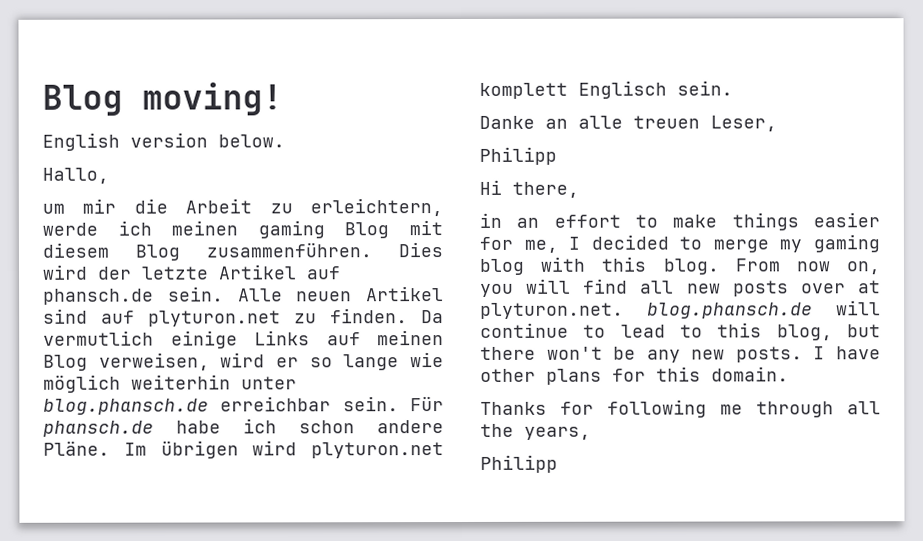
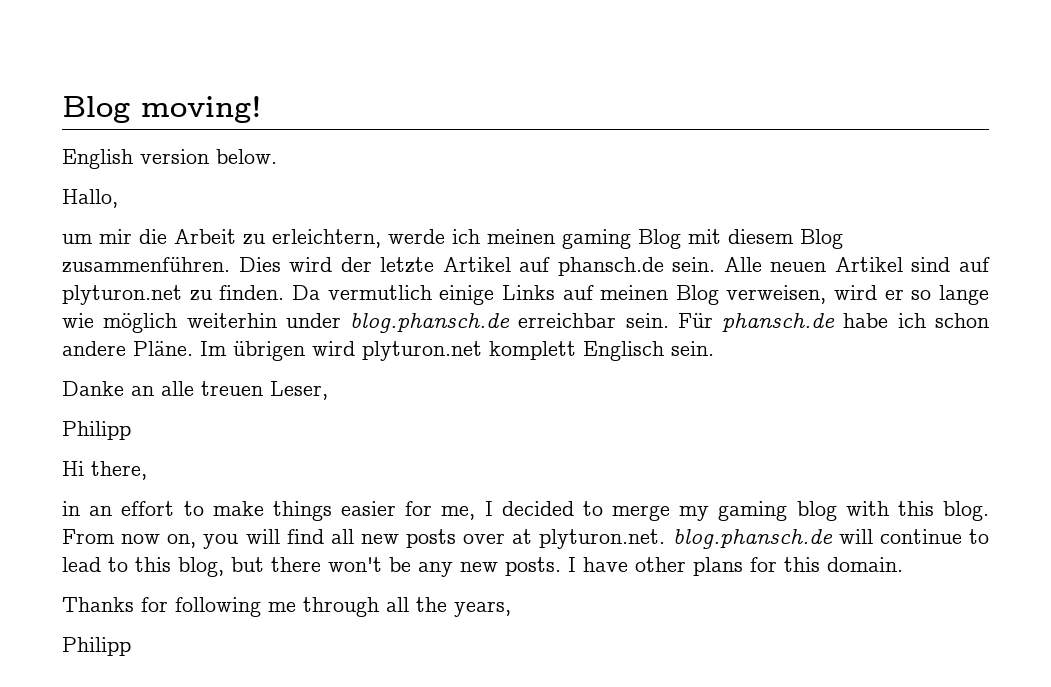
- Da vermutlich einige Links auf meinen Blog verweisen, wird er so lange wie möglich weiterhin unter blog.phansch.de erreichbar sein.
+ Da vermutlich einige Links auf meinen Blog verweisen, wird er so lange wie möglich weiterhin under blog.phansch.de erreichbar sein.

